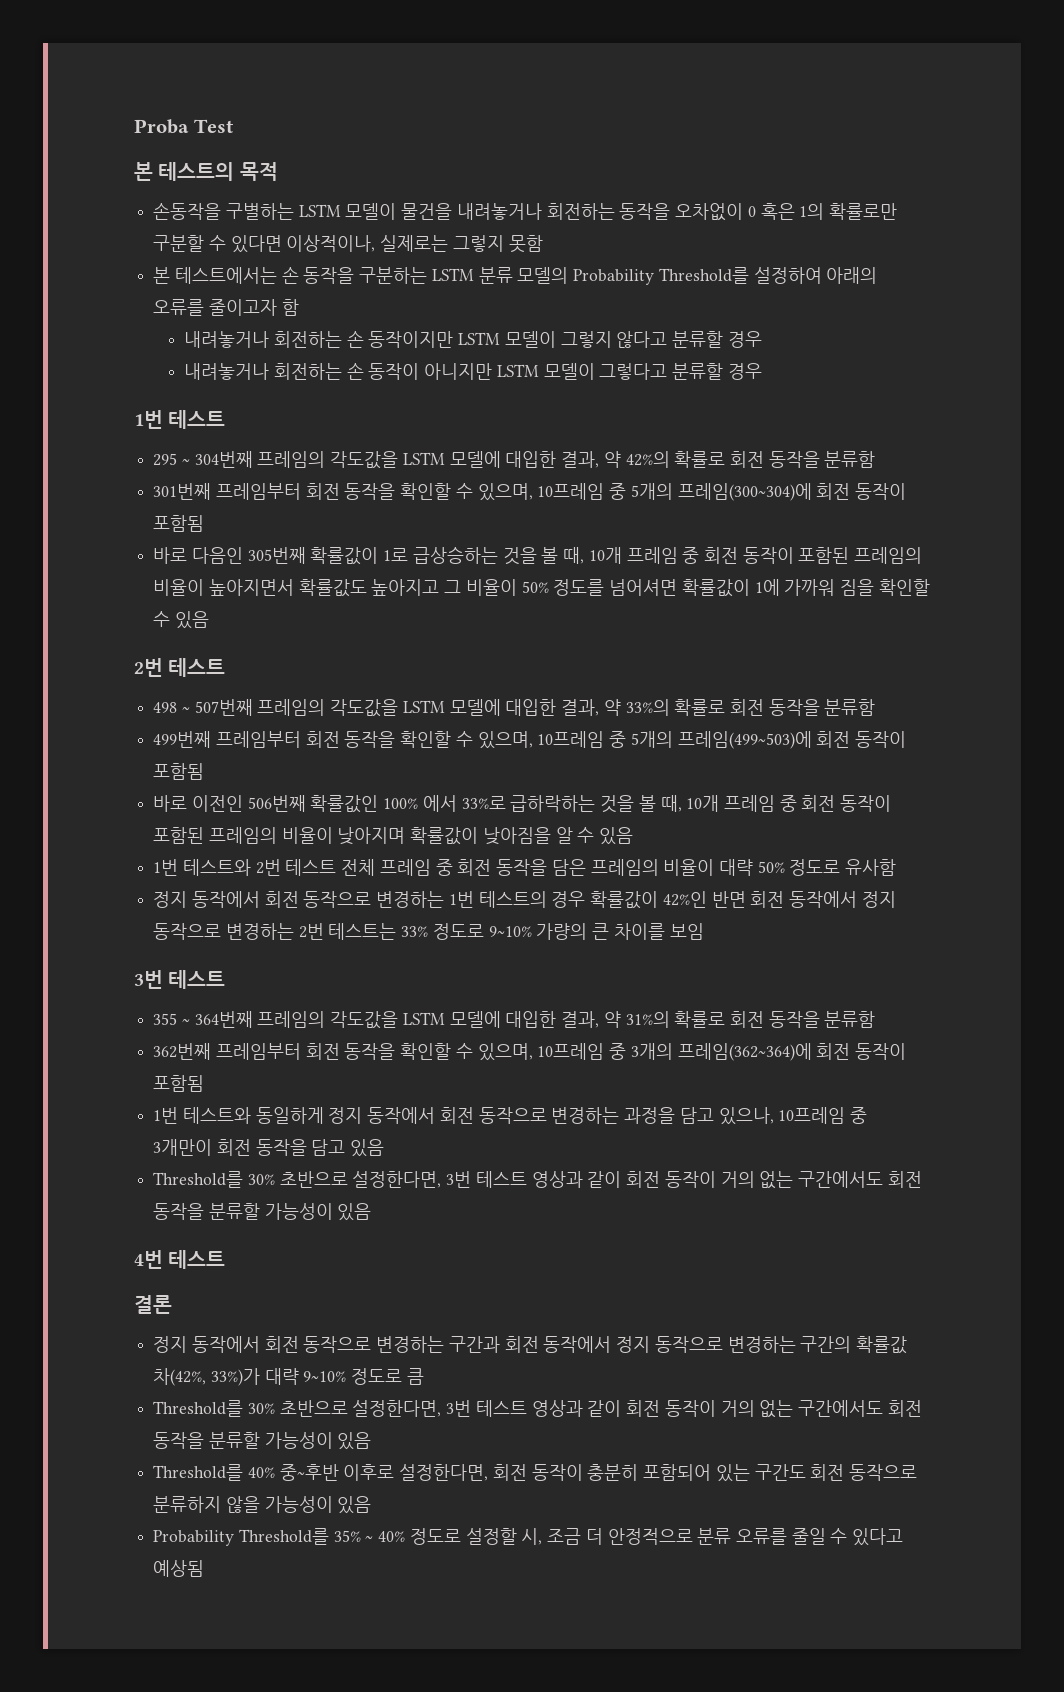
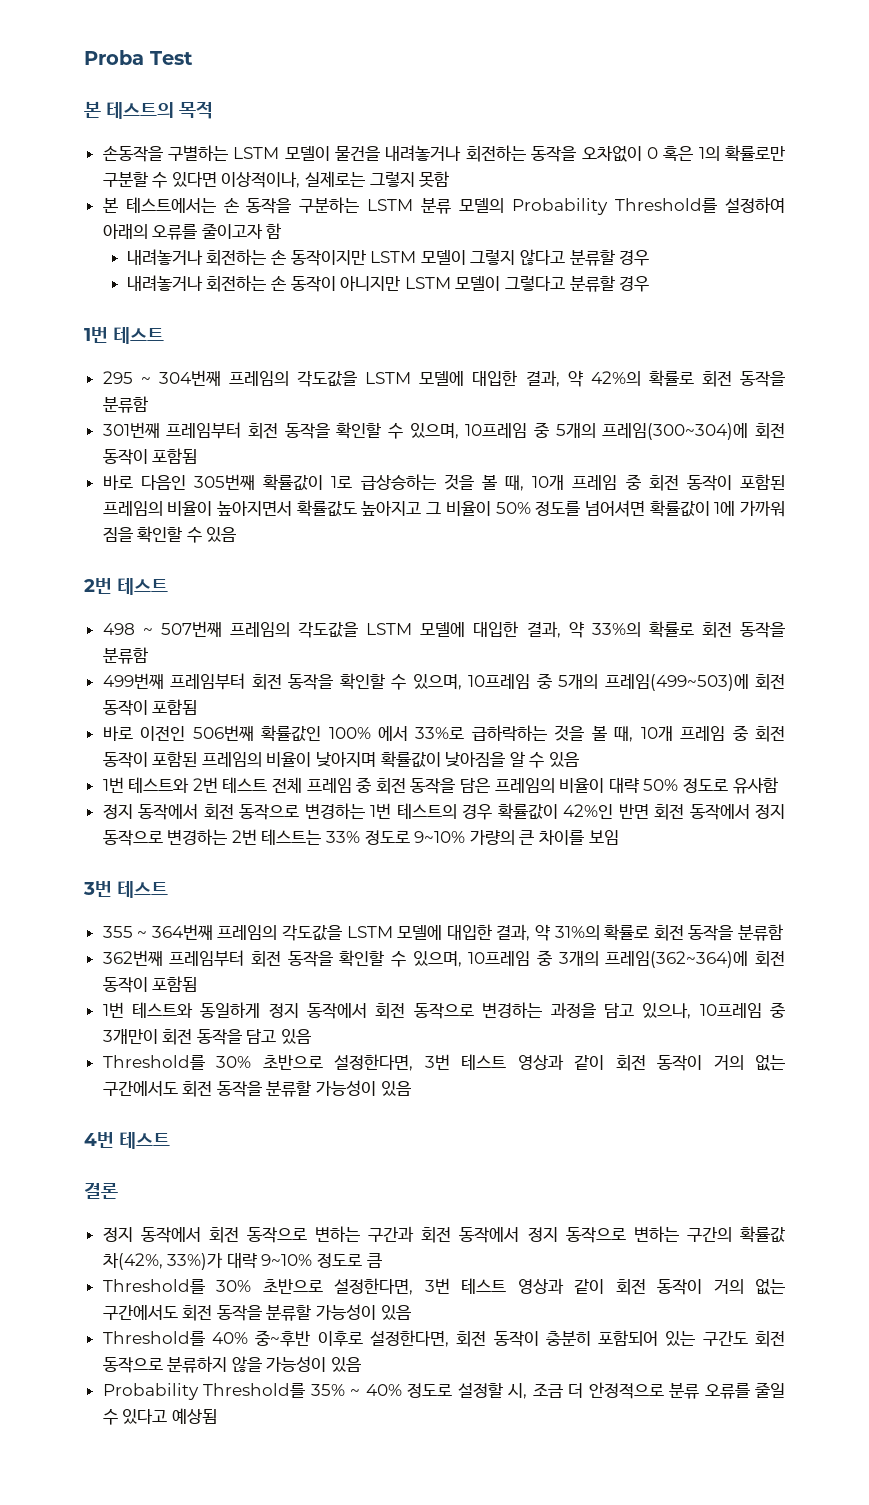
- 정지 동작에서 회전 동작으로 변경하는 구간과 회전 동작에서 정지 동작으로 변경하는 구간의 확률값 차(42%, 33%)가 대략 9~10% 정도로 큼
+ 정지 동작에서 회전 동작으로 변하는 구간과 회전 동작에서 정지 동작으로 변하는 구간의 확률값 차(42%, 33%)가 대략 9~10% 정도로 큼

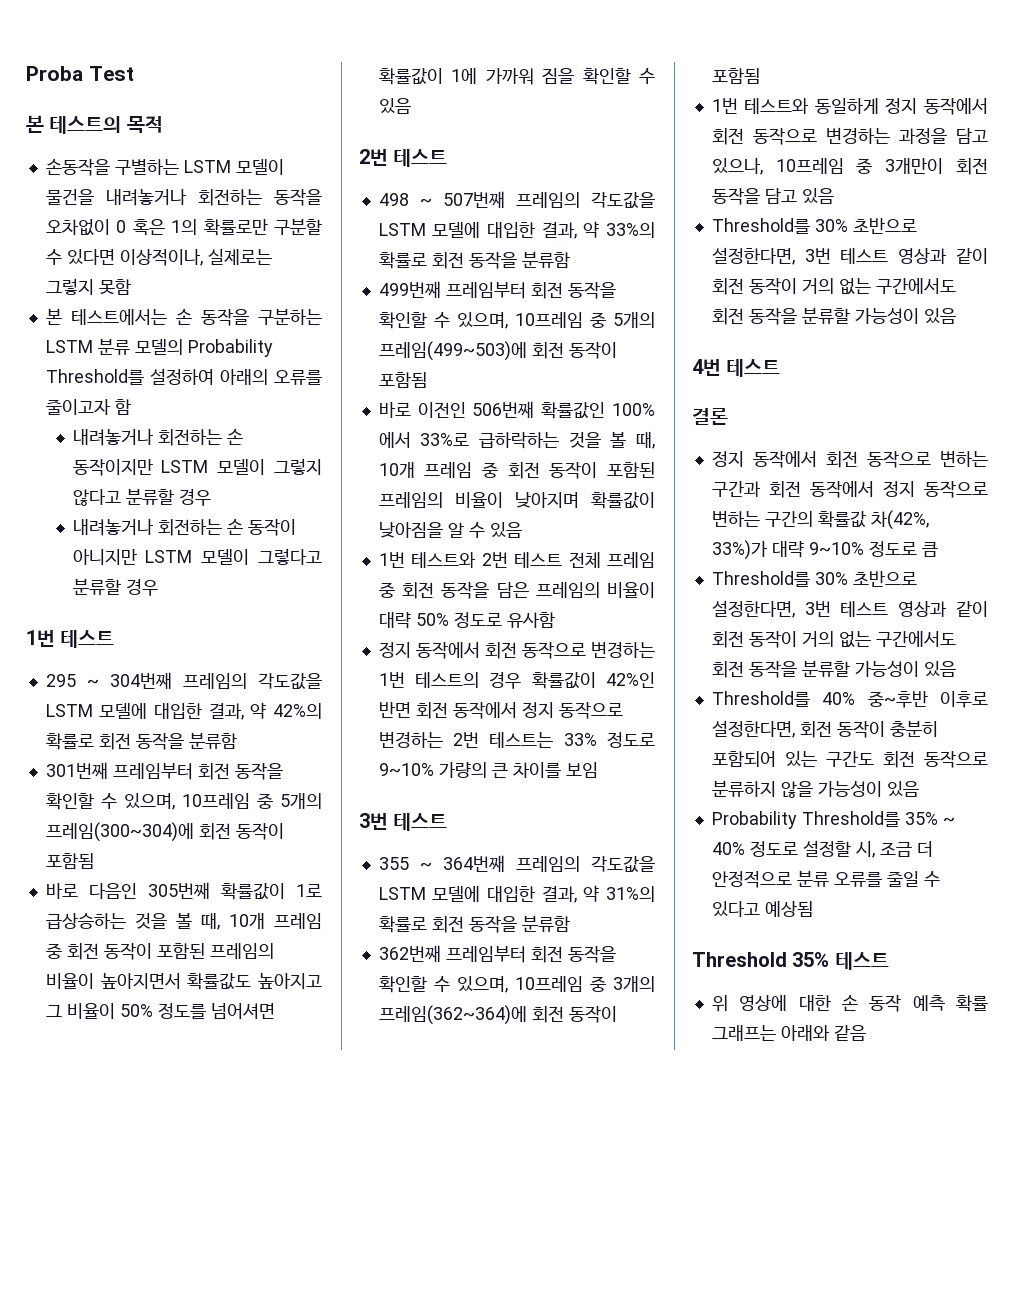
+ Threshold 35% 테스트
+ 위 영상에 대한 손 동작 예측 확률 그래프는 아래와 같음

